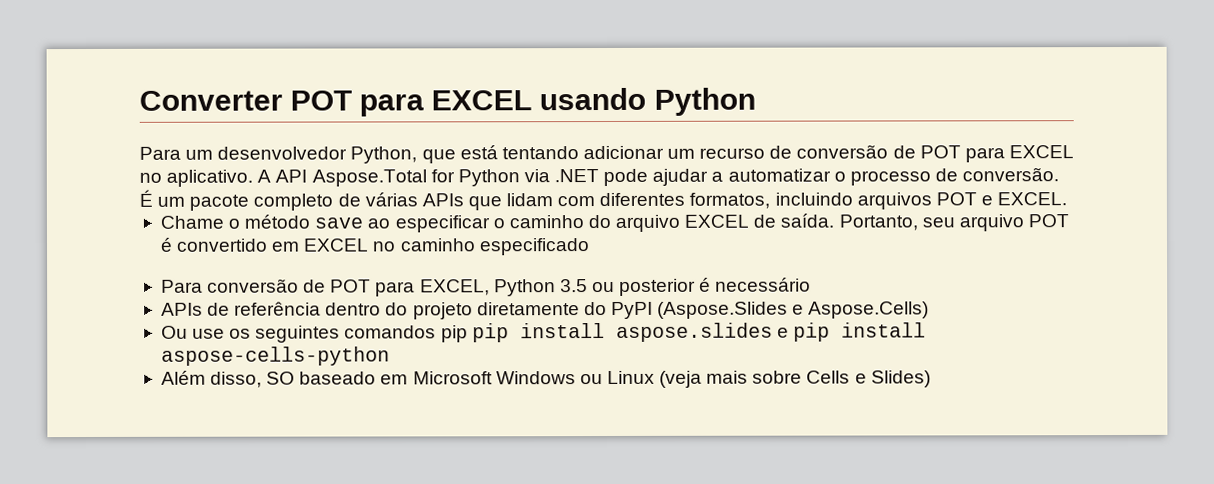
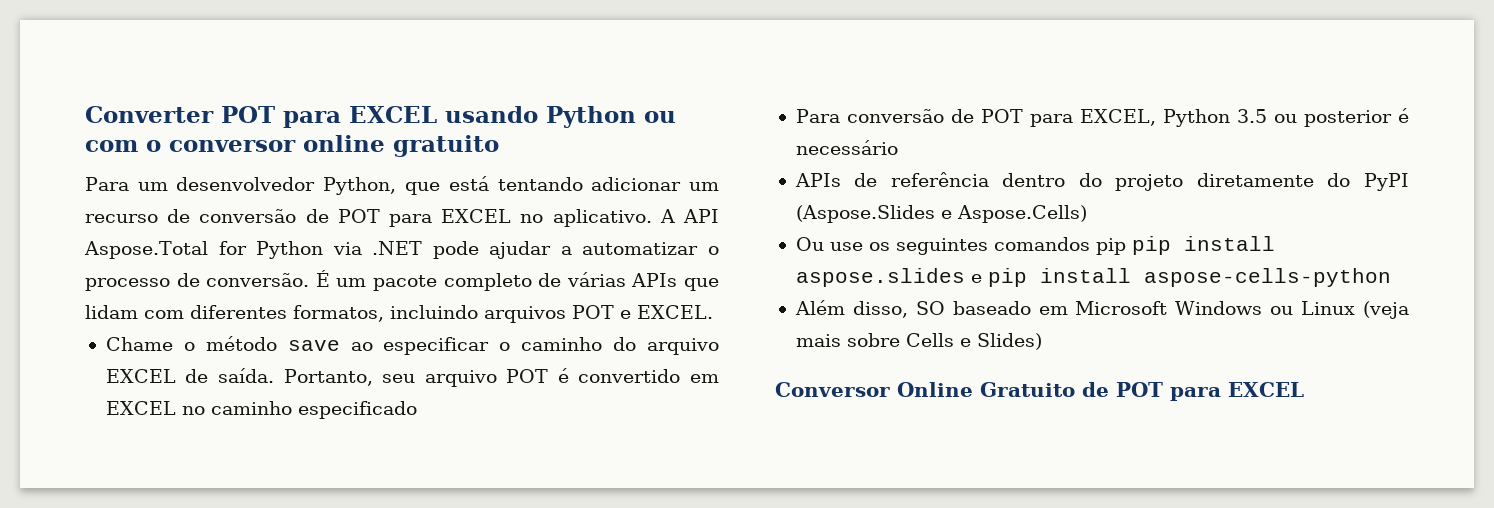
- Converter POT para EXCEL usando Python
+ Converter POT para EXCEL usando Python ou com o conversor online gratuito
+ Conversor Online Gratuito de POT para EXCEL

